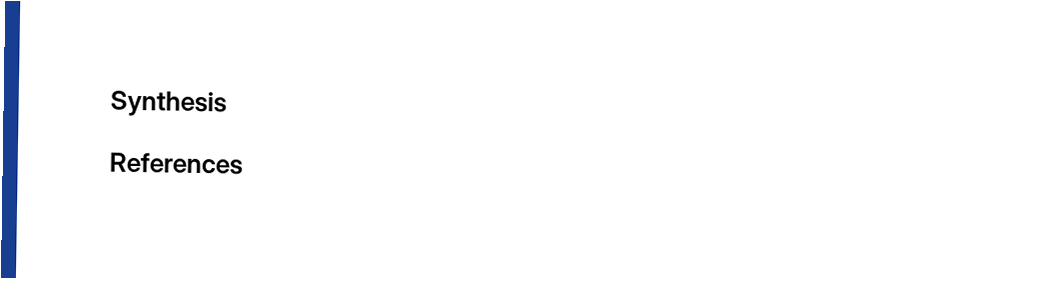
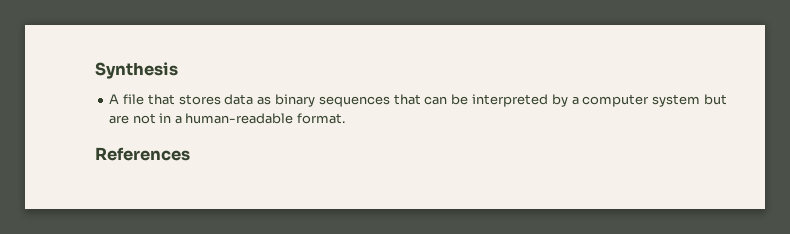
+ A file that stores data as binary sequences that can be interpreted by a computer system but are not in a human-readable format.

